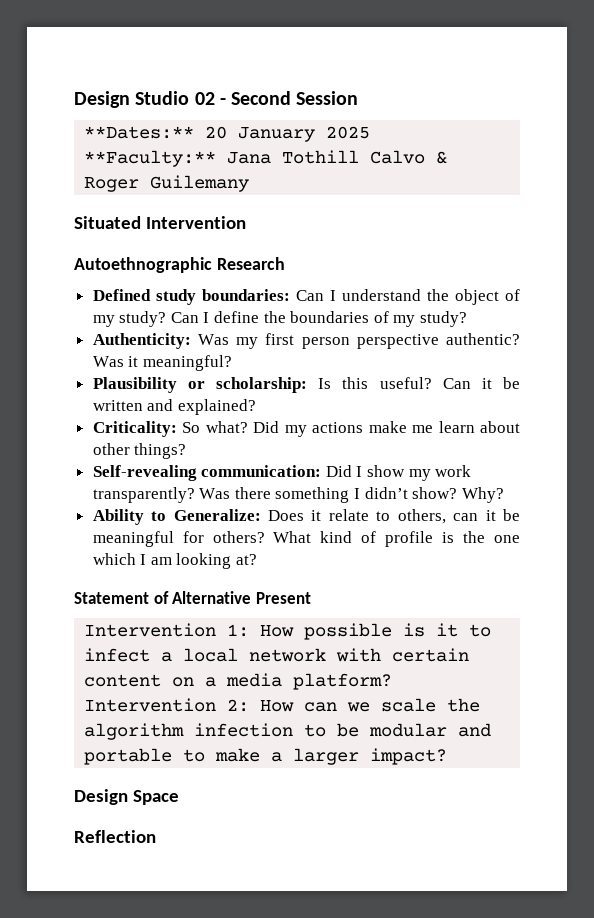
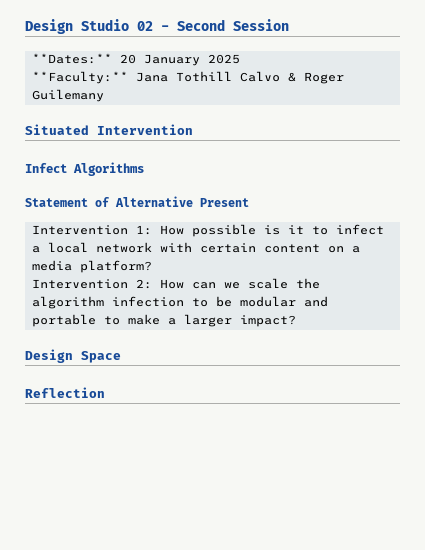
- Autoethnographic Research
- Defined study boundaries: Can I understand the object of my study? Can I define the boundaries of my study?
- Authenticity: Was my first person perspective authentic? Was it meaningful?
- Plausibility or scholarship: Is this useful? Can it be written and explained?
- Criticality: So what? Did my actions make me learn about other things?
- Self-revealing communication: Did I show my work transparently? Was there something I didn’t show? Why?
- Ability to Generalize: Does it relate to others, can it be meaningful for others? What kind of profile is the one which I am looking at?
+ Infect Algorithms

